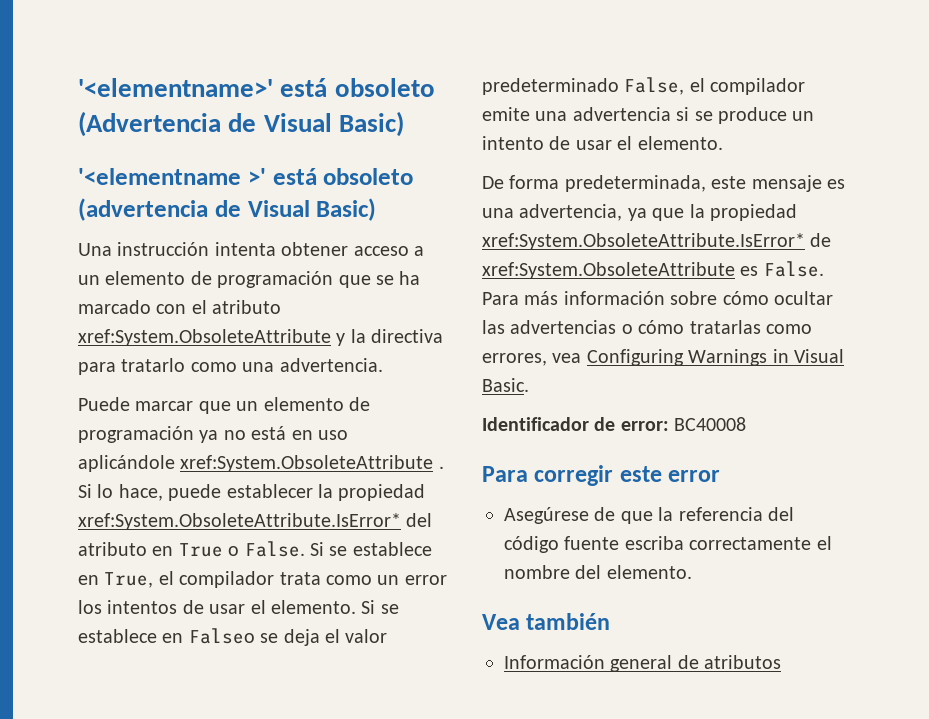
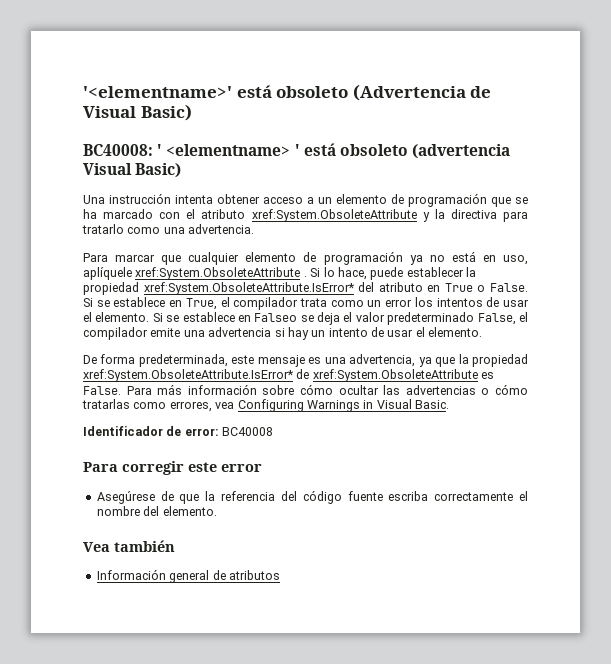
- '<elementname >' está obsoleto (advertencia de Visual Basic)
+ BC40008: ' <elementname> ' está obsoleto (advertencia Visual Basic)
- Puede marcar que un elemento de programación ya no está en uso aplicándole xref:System.ObsoleteAttribute .
+ Para marcar que cualquier elemento de programación ya no está en uso, aplíquele xref:System.ObsoleteAttribute .
- Si se establece en Falseo se deja el valor predeterminado False, el compilador emite una advertencia si se produce un intento de usar el elemento.
+ Si se establece en Falseo se deja el valor predeterminado False, el compilador emite una advertencia si hay un intento de usar el elemento.

